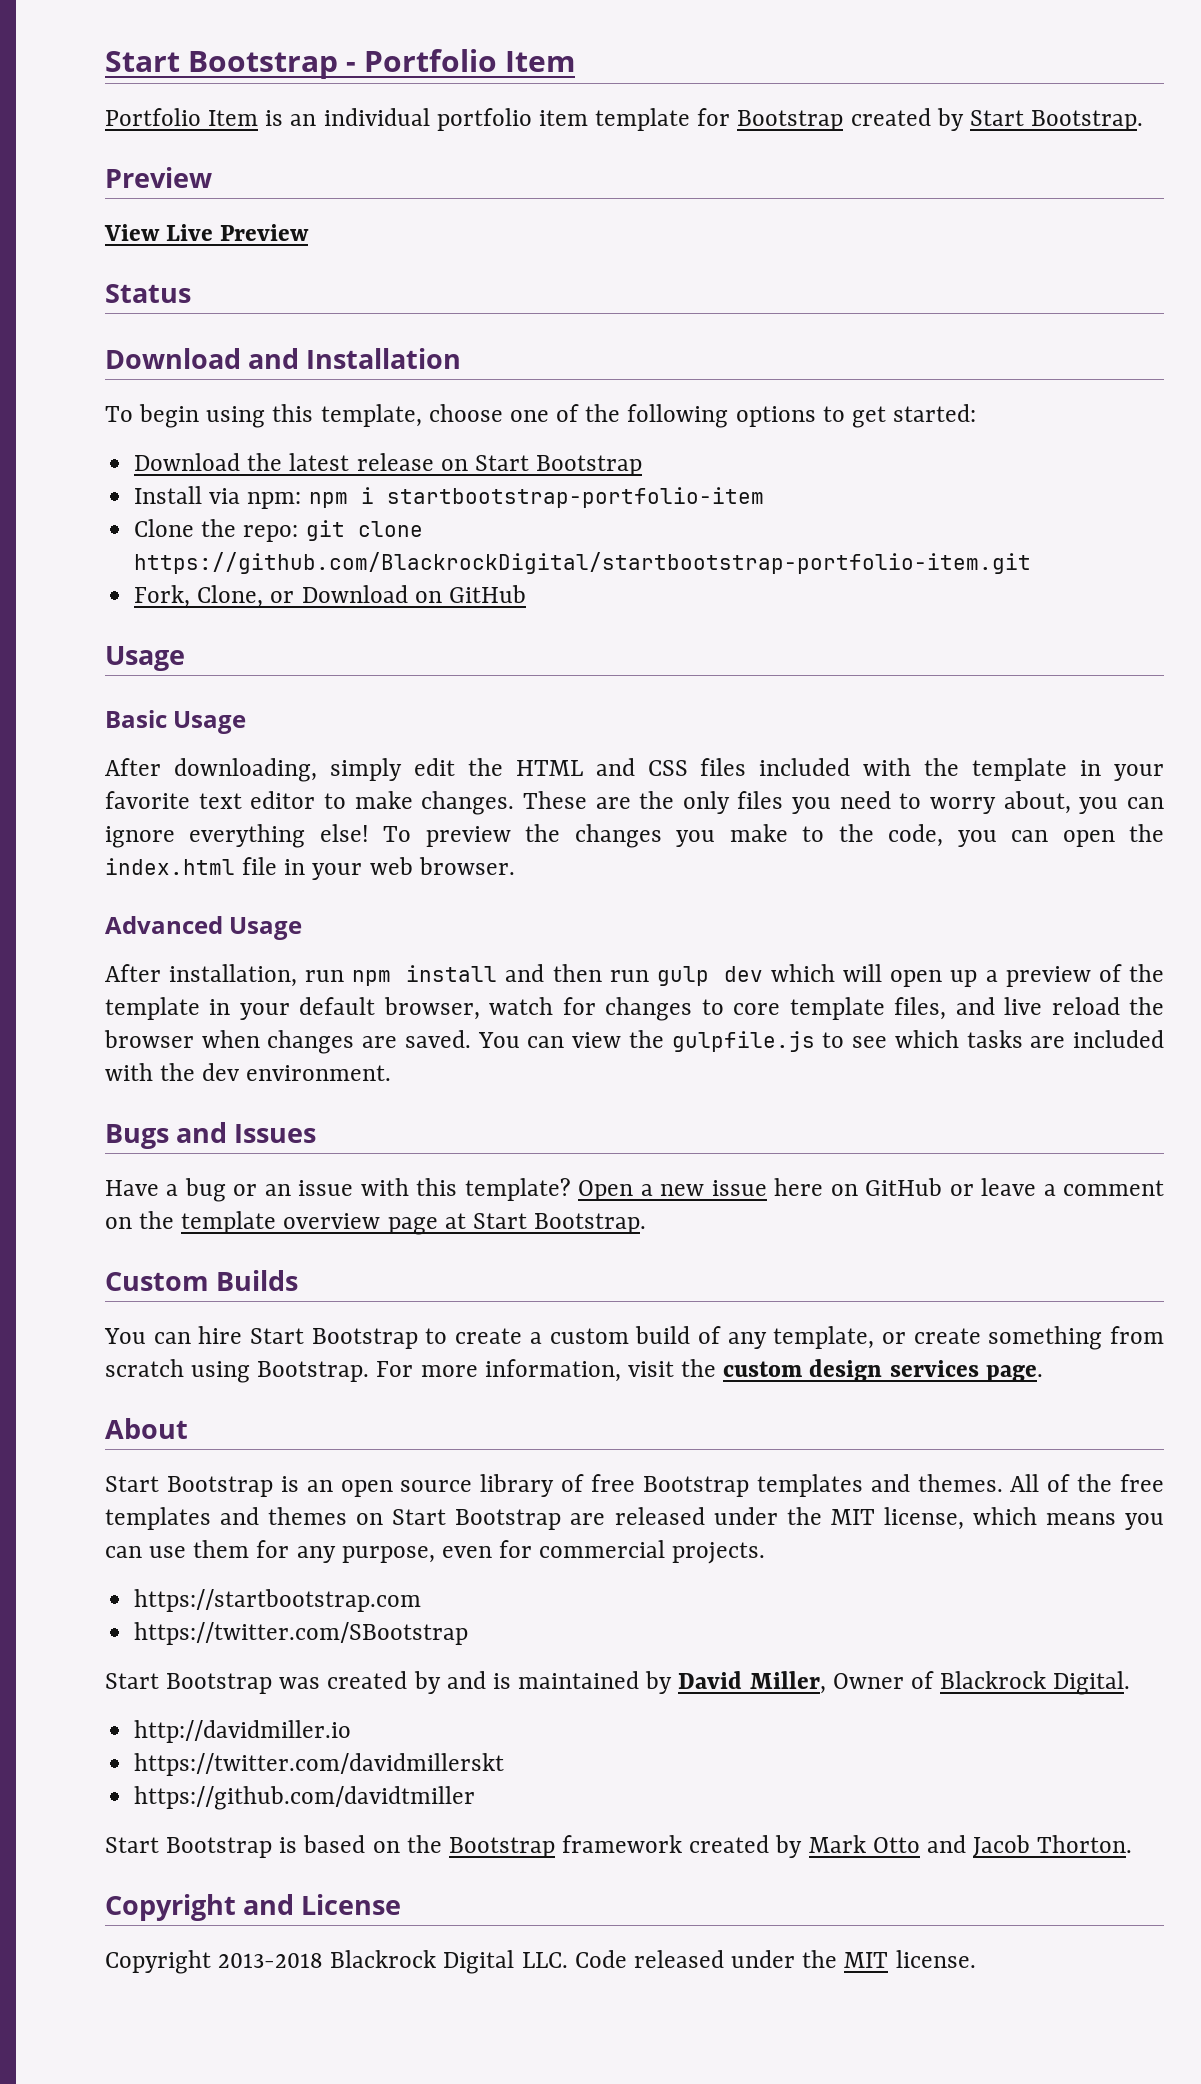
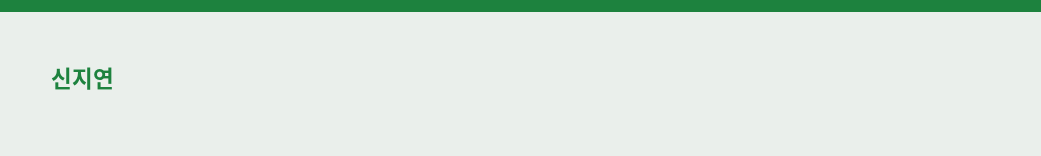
- Start Bootstrap - Portfolio Item
- Portfolio Item is an individual portfolio item template for Bootstrap created by Start Bootstrap.
- Preview
- View Live Preview
- Status
- Download and Installation
- To begin using this template, choose one of the following options to get started:
- Download the latest release on Start Bootstrap
- Install via npm: npm i startbootstrap-portfolio-item
- Clone the repo: git clone https://github.com/BlackrockDigital/startbootstrap-portfolio-item.git
- Fork, Clone, or Download on GitHub
- Usage
- Basic Usage
- After downloading, simply edit the HTML and CSS files included with the template in your favorite text editor to make changes. These are the only files you need to worry about, you can ignore everything else! To preview the changes you make to the code, you can open the index.html file in your web browser.
- Advanced Usage
- After installation, run npm install and then run gulp dev which will open up a preview of the template in your default browser, watch for changes to core template files, and live reload the browser when changes are saved. You can view the gulpfile.js to see which tasks are included with the dev environment.
- Bugs and Issues
- Have a bug or an issue with this template? Open a new issue here on GitHub or leave a comment on the template overview page at Start Bootstrap.
- Custom Builds
- You can hire Start Bootstrap to create a custom build of any template, or create something from scratch using Bootstrap. For more information, visit the custom design services page.
- About
- Start Bootstrap is an open source library of free Bootstrap templates and themes. All of the free templates and themes on Start Bootstrap are released under the MIT license, which means you can use them for any purpose, even for commercial projects.
- https://startbootstrap.com
- https://twitter.com/SBootstrap
- Start Bootstrap was created by and is maintained by David Miller, Owner of Blackrock Digital.
- http://davidmiller.io
- https://twitter.com/davidmillerskt
- https://github.com/davidtmiller
- Start Bootstrap is based on the Bootstrap framework created by Mark Otto and Jacob Thorton.
- Copyright and License
- Copyright 2013-2018 Blackrock Digital LLC. Code released under the MIT license.
+ 신지연

